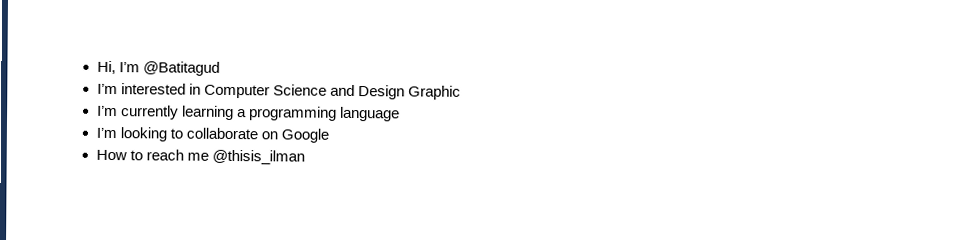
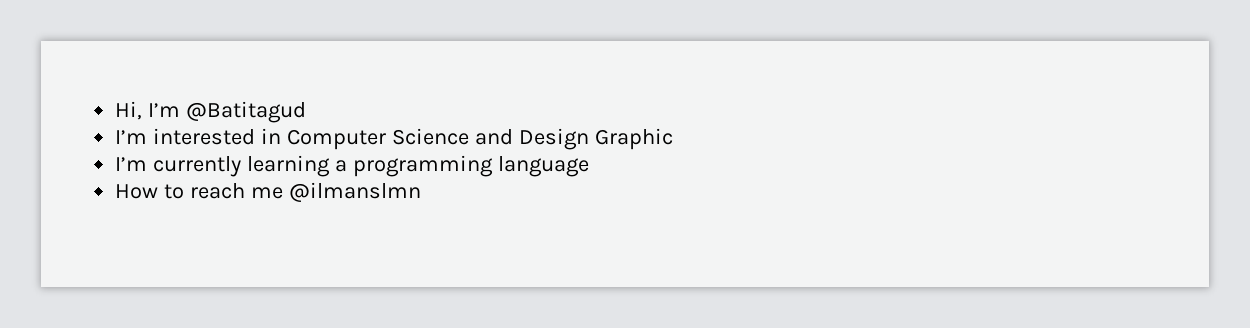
- I’m looking to collaborate on Google
- How to reach me @thisis_ilman
+ How to reach me @ilmanslmn

